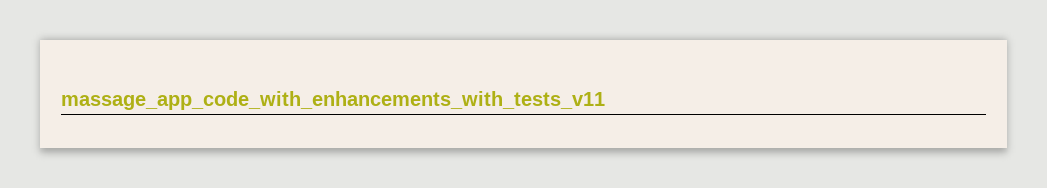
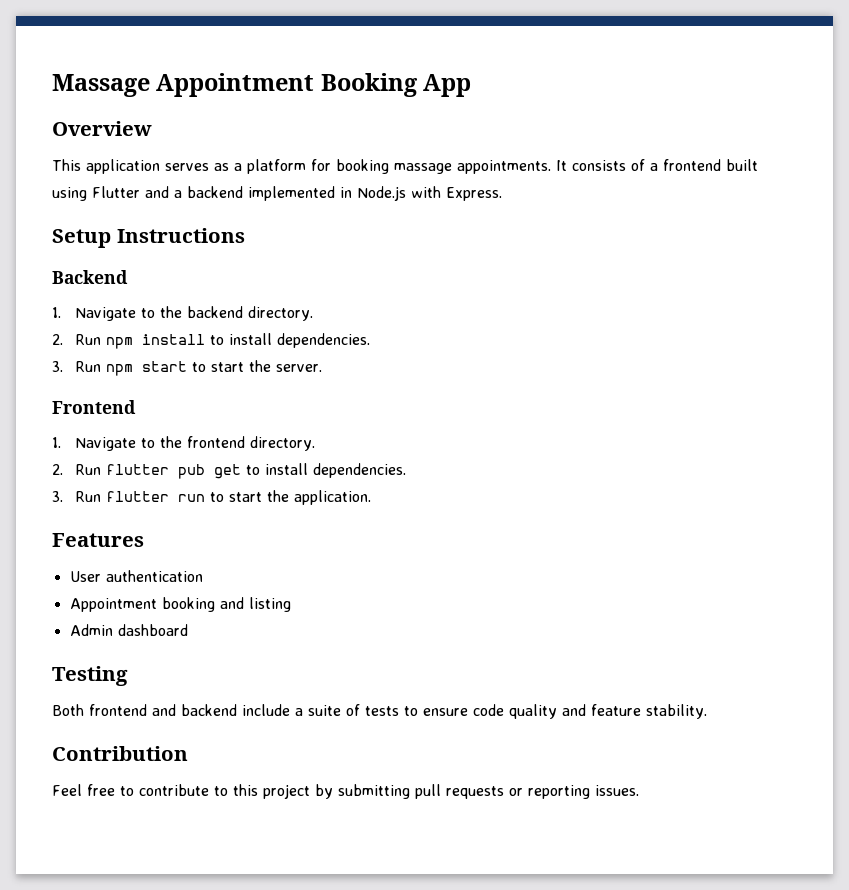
- massage_app_code_with_enhancements_with_tests_v11
+ Massage Appointment Booking App
+ Overview
+ This application serves as a platform for booking massage appointments. It consists of a frontend built using Flutter and a backend implemented in Node.js with Express.
+ Setup Instructions
+ Backend
+ 1. Navigate to the backend directory.
+ 2. Run npm install to install dependencies.
+ 3. Run npm start to start the server.
+ Frontend
+ 1. Navigate to the frontend directory.
+ 2. Run flutter pub get to install dependencies.
+ 3. Run flutter run to start the application.
+ Features
+ User authentication
+ Appointment booking and listing
+ Admin dashboard
+ Testing
+ Both frontend and backend include a suite of tests to ensure code quality and feature stability.
+ Contribution
+ Feel free to contribute to this project by submitting pull requests or reporting issues.

